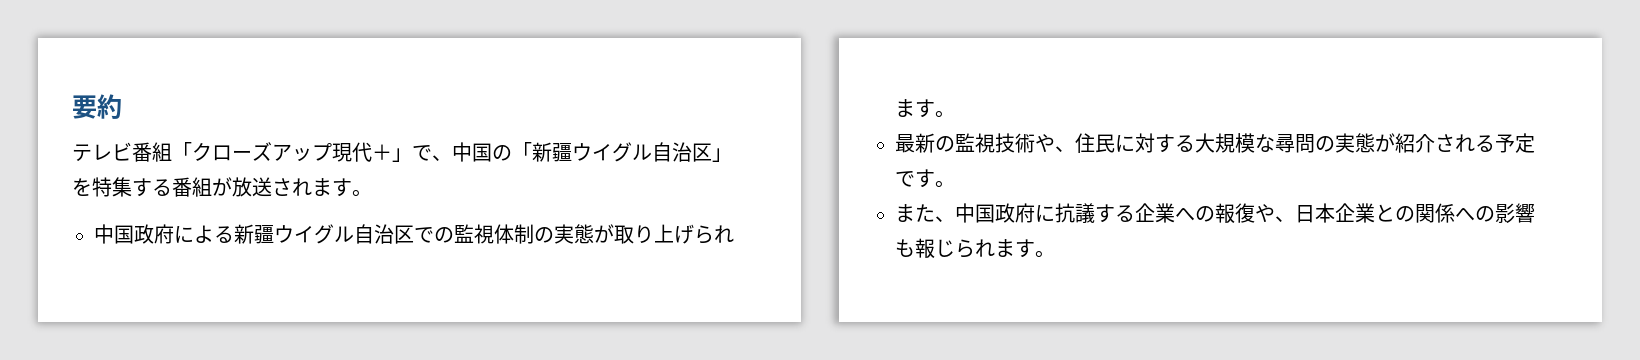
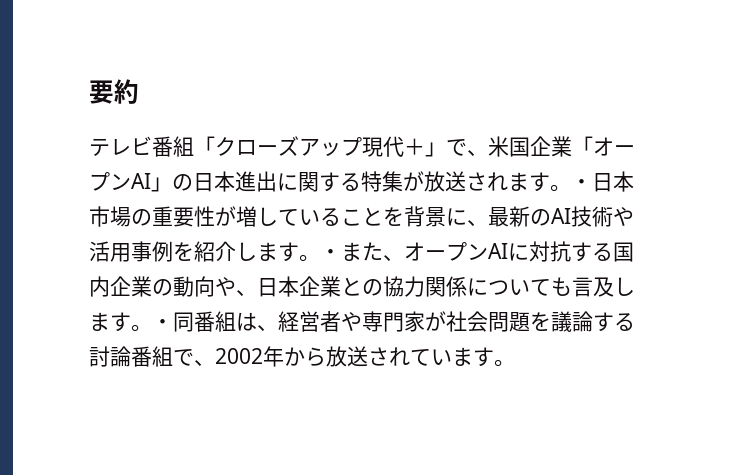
- テレビ番組「クローズアップ現代＋」で、中国の「新疆ウイグル自治区」を特集する番組が放送されます。
- 中国政府による新疆ウイグル自治区での監視体制の実態が取り上げられます。
- 最新の監視技術や、住民に対する大規模な尋問の実態が紹介される予定です。
- また、中国政府に抗議する企業への報復や、日本企業との関係への影響も報じられます。
+ テレビ番組「クローズアップ現代＋」で、米国企業「オープンAI」の日本進出に関する特集が放送されます。・日本市場の重要性が増していることを背景に、最新のAI技術や活用事例を紹介します。・また、オープンAIに対抗する国内企業の動向や、日本企業との協力関係についても言及します。・同番組は、経営者や専門家が社会問題を議論する討論番組で、2002年から放送されています。

